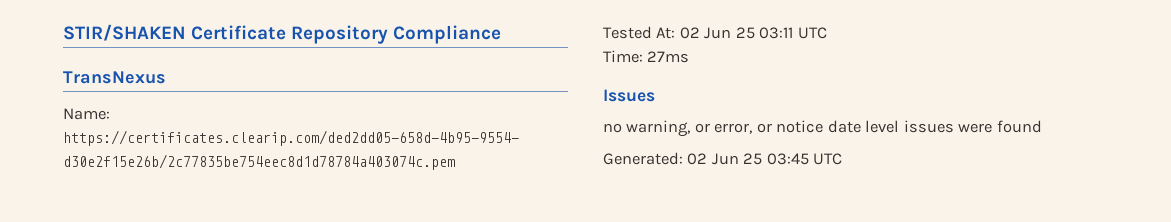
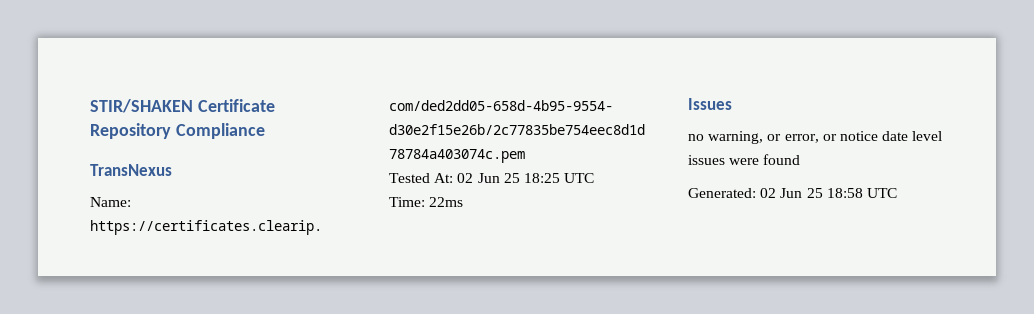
- Tested At: 02 Jun 25 03:11 UTC
+ Tested At: 02 Jun 25 18:25 UTC
- Time: 27ms
+ Time: 22ms
- Generated: 02 Jun 25 03:45 UTC
+ Generated: 02 Jun 25 18:58 UTC

